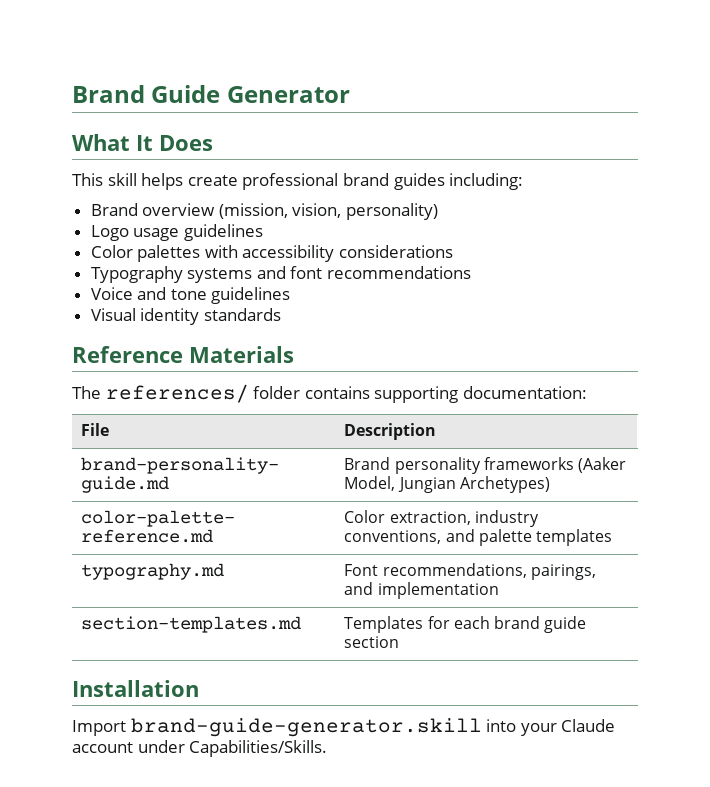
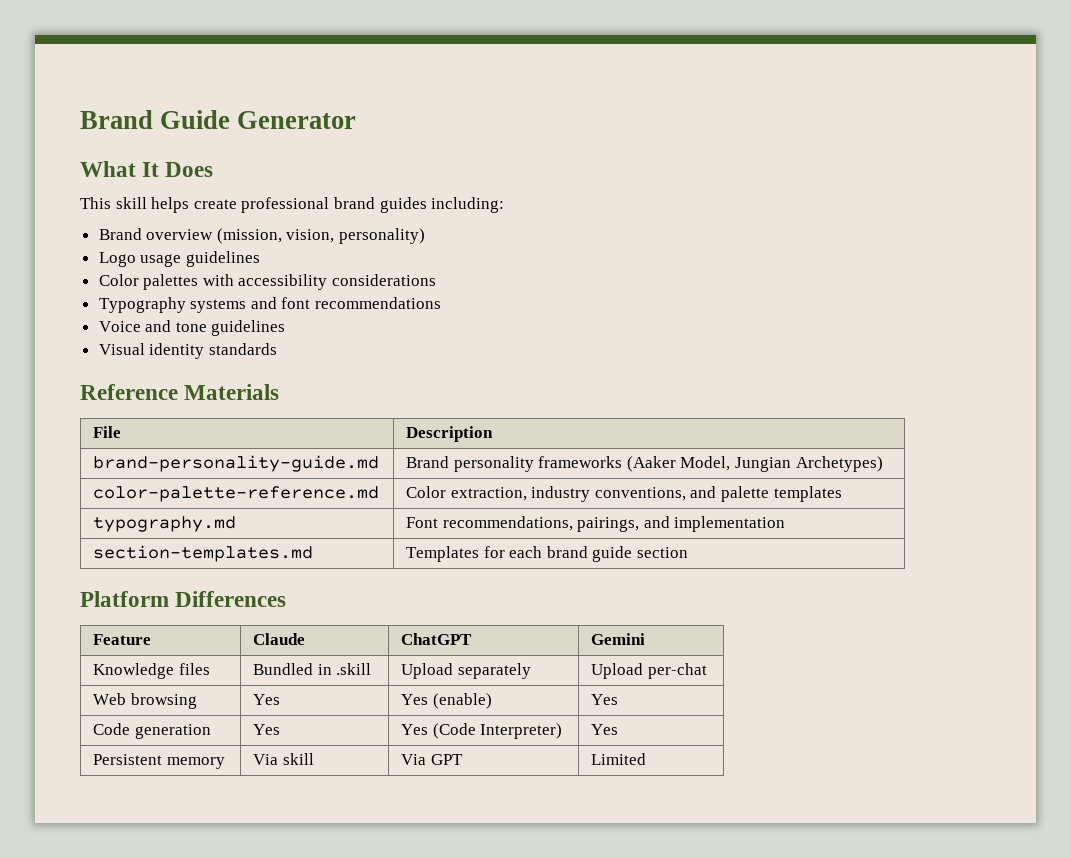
- The references/ folder contains supporting documentation:
- Installation
- Import brand-guide-generator.skill into your Claude account under Capabilities/Skills.
+ Platform Differences
+ Feature | Claude | ChatGPT | Gemini
+ Knowledge files | Bundled in .skill | Upload separately | Upload per-chat
+ Web browsing | Yes | Yes (enable) | Yes
+ Code generation | Yes | Yes (Code Interpreter) | Yes
+ Persistent memory | Via skill | Via GPT | Limited

